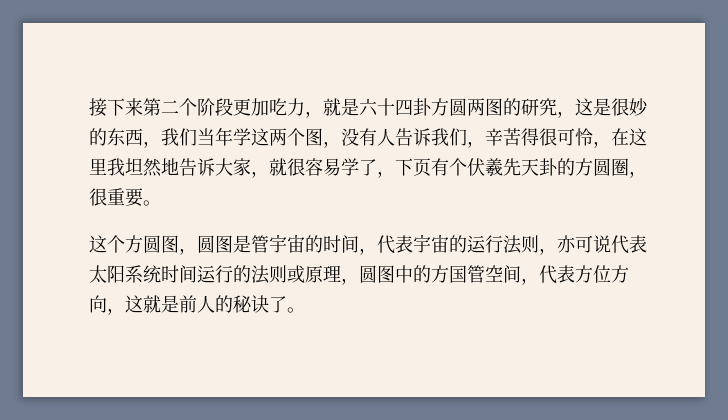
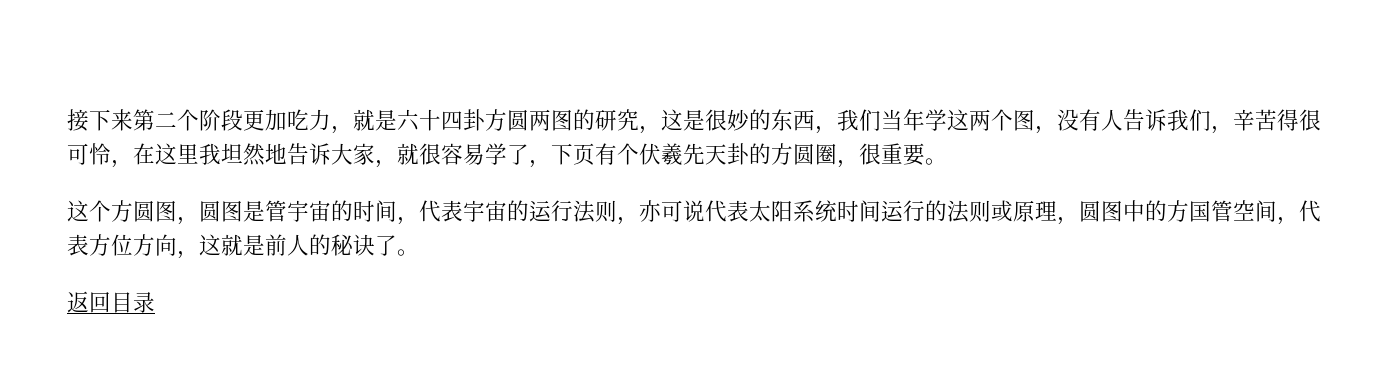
+ 返回目录

